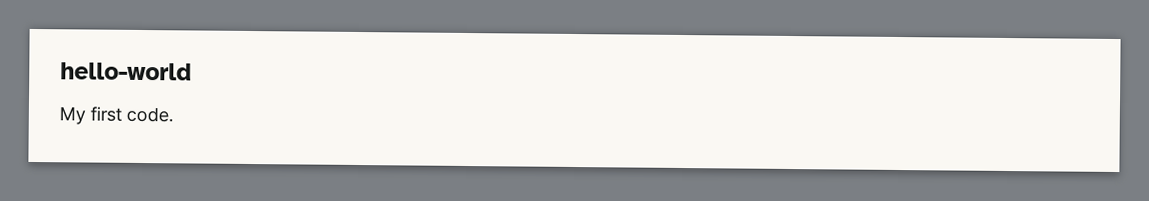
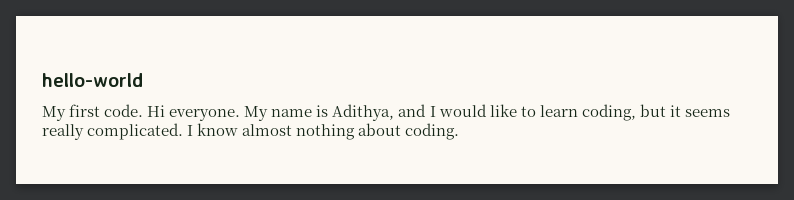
+ Hi everyone. My name is Adithya, and I would like to learn coding, but it seems really complicated. I know almost nothing about coding.

